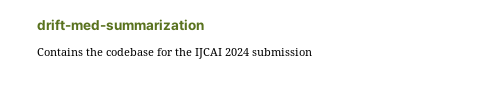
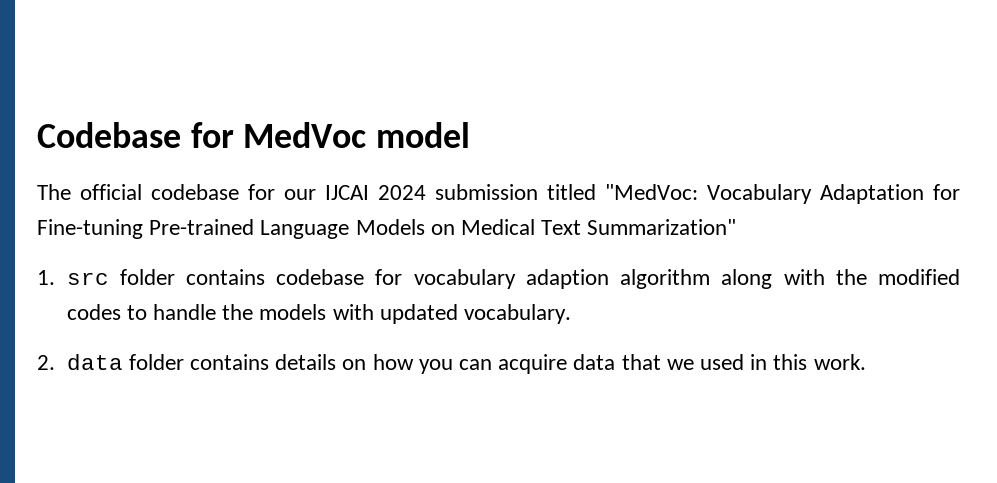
- drift-med-summarization
- Contains the codebase for the IJCAI 2024 submission
+ Codebase for MedVoc model
+ The official codebase for our IJCAI 2024 submission titled "MedVoc: Vocabulary Adaptation for Fine-tuning Pre-trained Language Models on Medical Text Summarization"
+ 1. src folder contains codebase for vocabulary adaption algorithm along with the modified codes to handle the models with updated vocabulary.
+ 2. data folder contains details on how you can acquire data that we used in this work.

